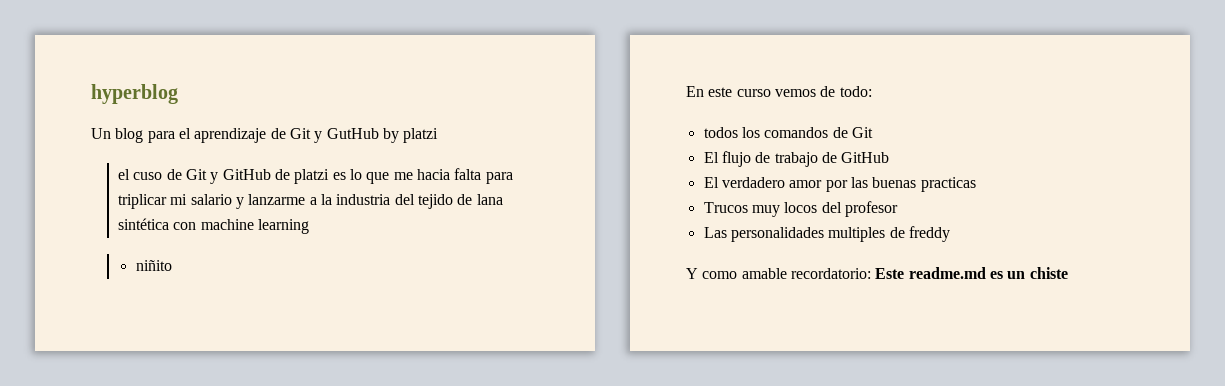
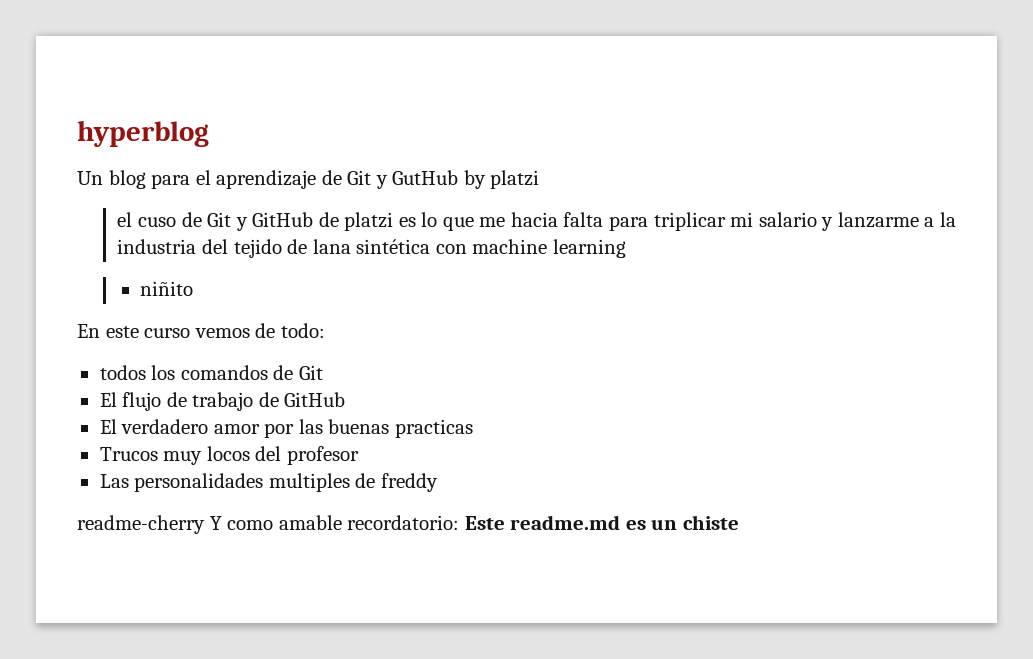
- Y como amable recordatorio: Este readme.md es un chiste
+ readme-cherry Y como amable recordatorio: Este readme.md es un chiste

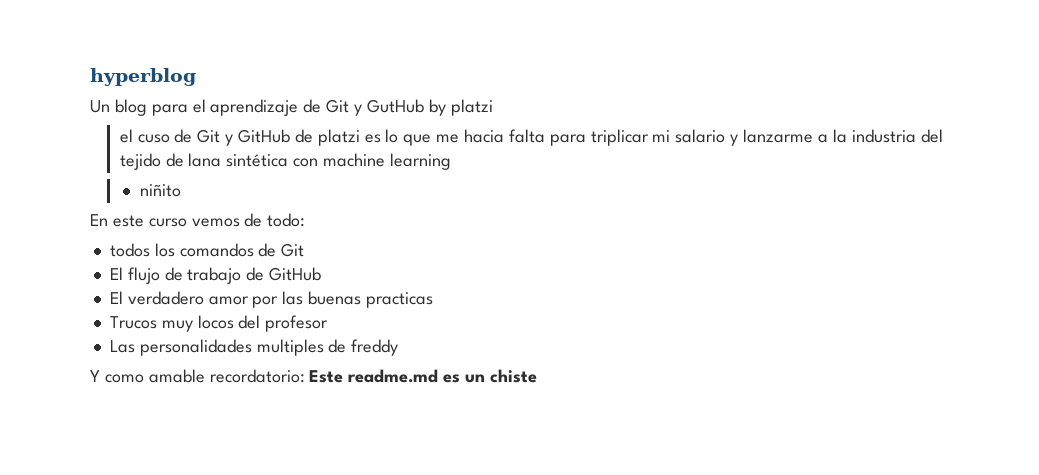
- readme-cherry Y como amable recordatorio: Este readme.md es un chiste
+ Y como amable recordatorio: Este readme.md es un chiste

